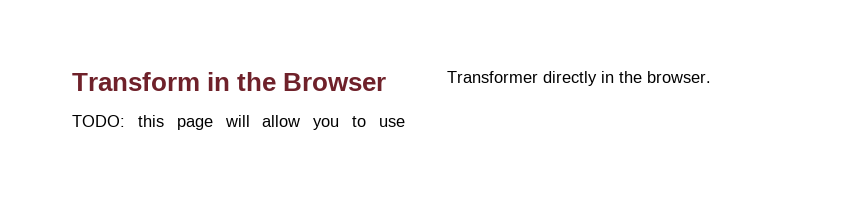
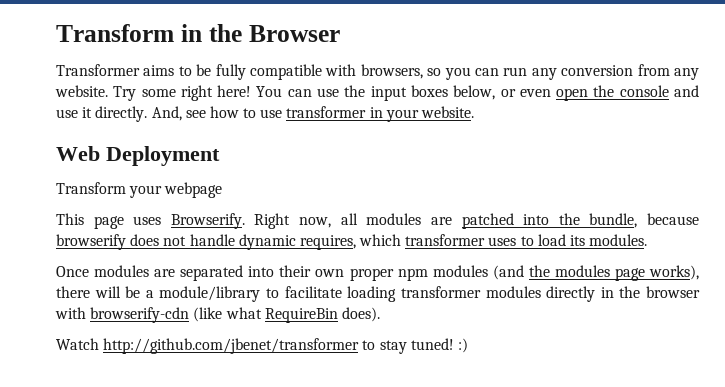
- TODO: this page will allow you to use Transformer directly in the browser.
+ Transformer aims to be fully compatible with browsers, so you can run any conversion from any website. Try some right here! You can use the input boxes below, or even open the console and use it directly. And, see how to use transformer in your website.
+ Web Deployment
+ Transform your webpage
+ This page uses Browserify. Right now, all modules are patched into the bundle, because browserify does not handle dynamic requires, which transformer uses to load its modules.
+ Once modules are separated into their own proper npm modules (and the modules page works), there will be a module/library to facilitate loading transformer modules directly in the browser with browserify-cdn (like what RequireBin does).
+ Watch http://github.com/jbenet/transformer to stay tuned! :)

